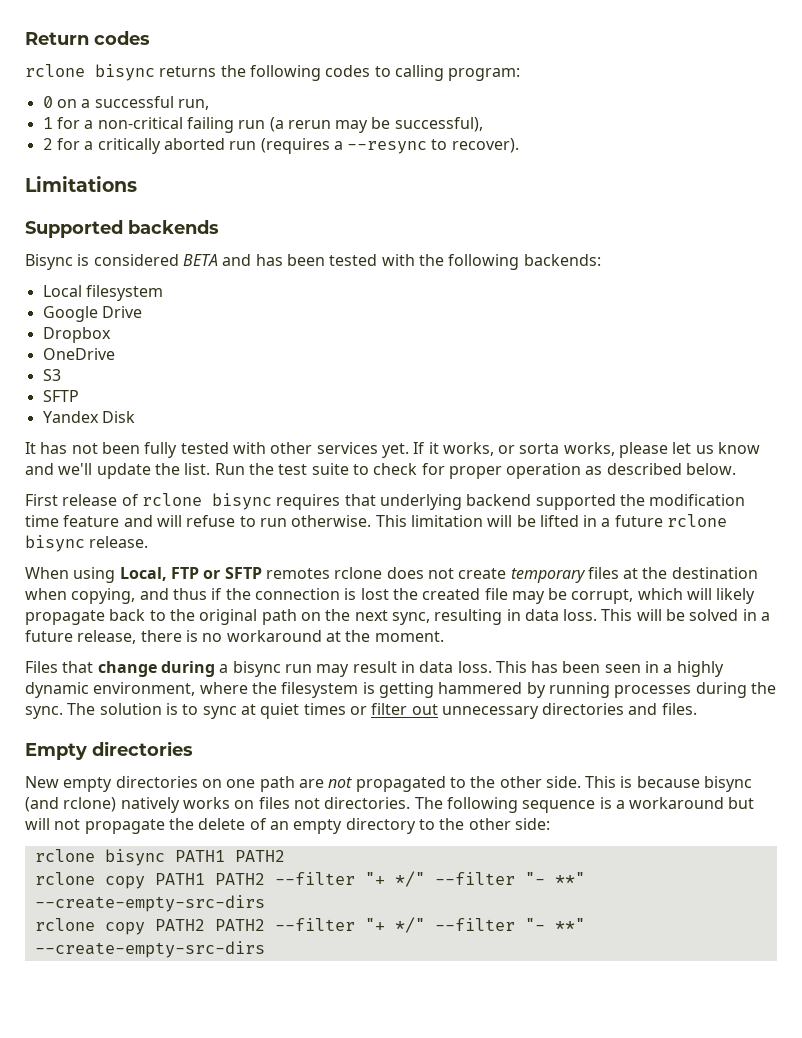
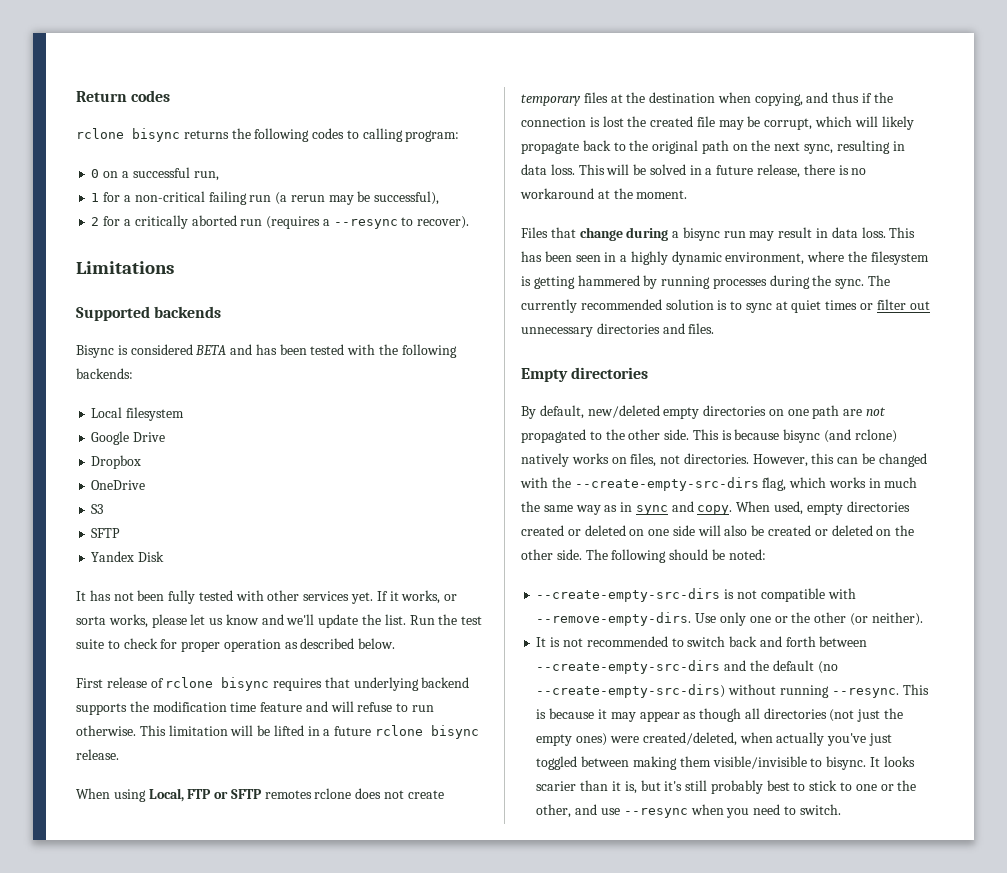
- First release of rclone bisync requires that underlying backend supported the modification time feature and will refuse to run otherwise.
+ First release of rclone bisync requires that underlying backend supports the modification time feature and will refuse to run otherwise.
- The solution is to sync at quiet times or filter out unnecessary directories and files.
+ The currently recommended solution is to sync at quiet times or filter out unnecessary directories and files.
- New empty directories on one path are not propagated to the other side.
+ By default, new/deleted empty directories on one path are not propagated to the other side.
- This is because bisync (and rclone) natively works on files not directories.
+ This is because bisync (and rclone) natively works on files, not directories.
- The following sequence is a workaround but will not propagate the delete of an empty directory to the other side:
- rclone bisync PATH1 PATH2
- rclone copy PATH1 PATH2 --filter "+ */" --filter "- **" --create-empty-src-dirs
- rclone copy PATH2 PATH2 --filter "+ */" --filter "- **" --create-empty-src-dirs
+ However, this can be changed with the --create-empty-src-dirs flag, which works in much the same way as in sync and copy. When used, empty directories created or deleted on one side will also be created or deleted on the other side. The following should be noted:
+ --create-empty-src-dirs is not compatible with --remove-empty-dirs. Use only one or the other (or neither).
+ It is not recommended to switch back and forth between --create-empty-src-dirs and the default (no --create-empty-src-dirs) without running --resync. This is because it may appear as though all directories (not just the empty ones) were created/deleted, when actually you've just toggled between making them visible/invisible to bisync. It looks scarier than it is, but it's still probably best to stick to one or the other, and use --resync when you need to switch.

